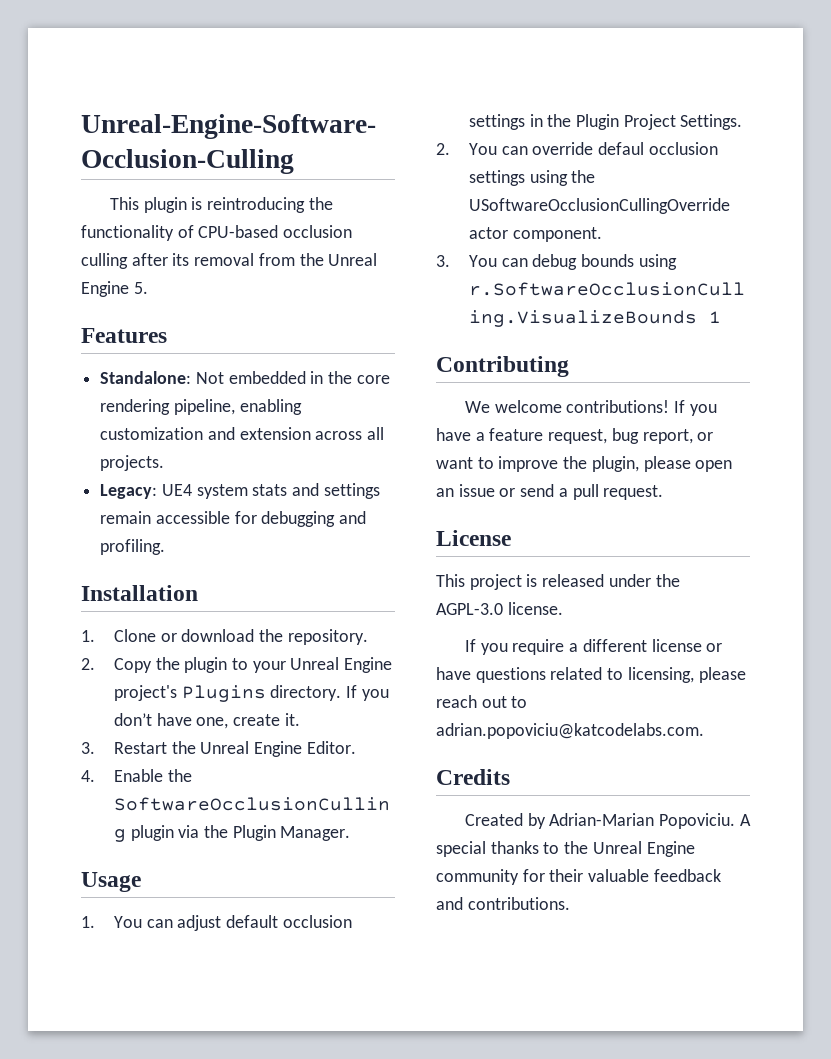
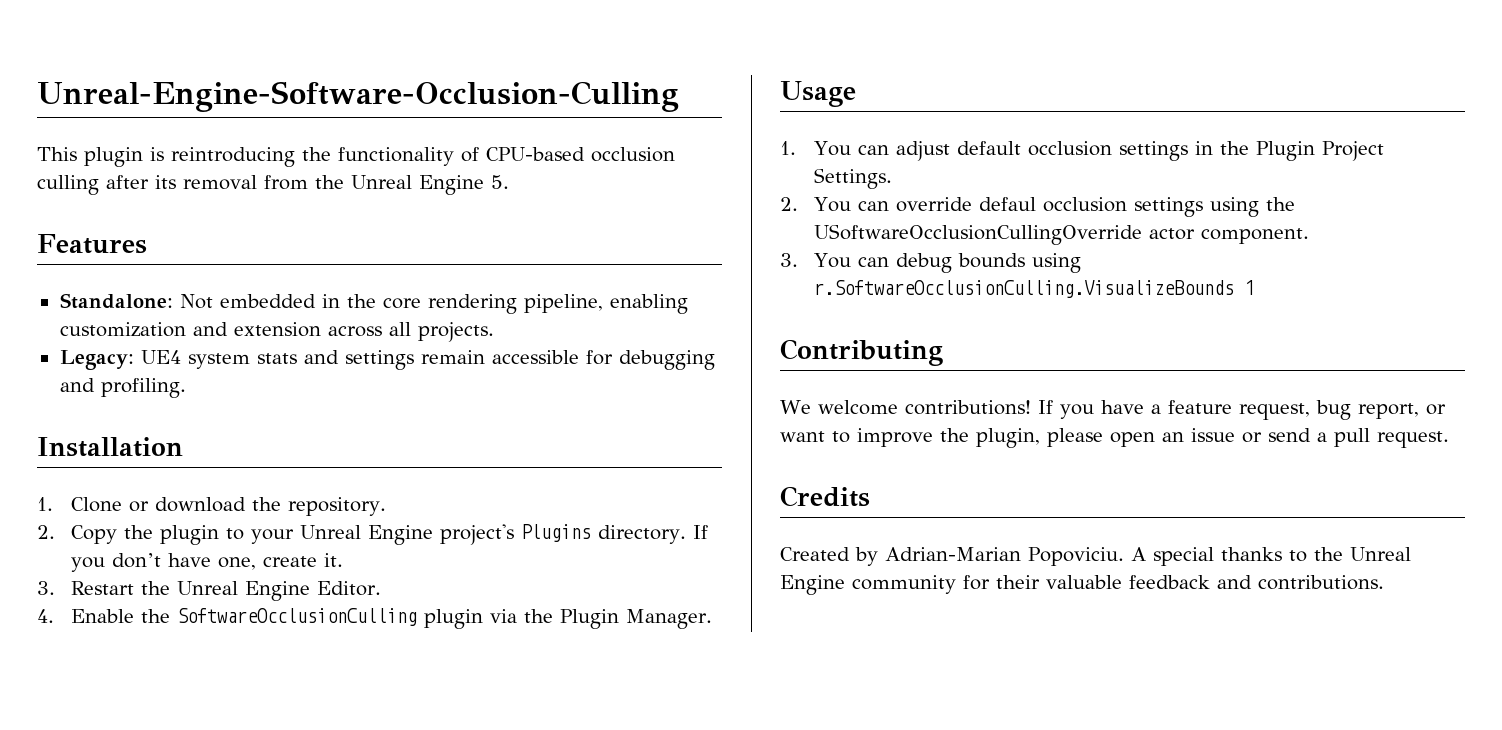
- License
- This project is released under the AGPL-3.0 license.
- If you require a different license or have questions related to licensing, please reach out to adrian.popoviciu@katcodelabs.com.

